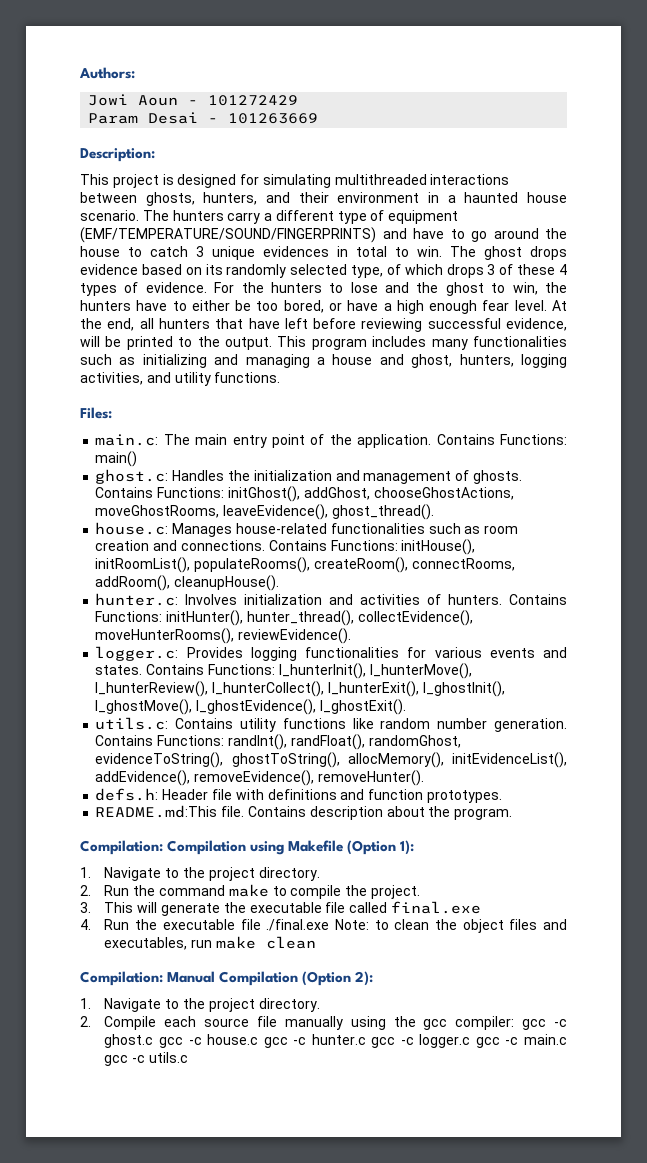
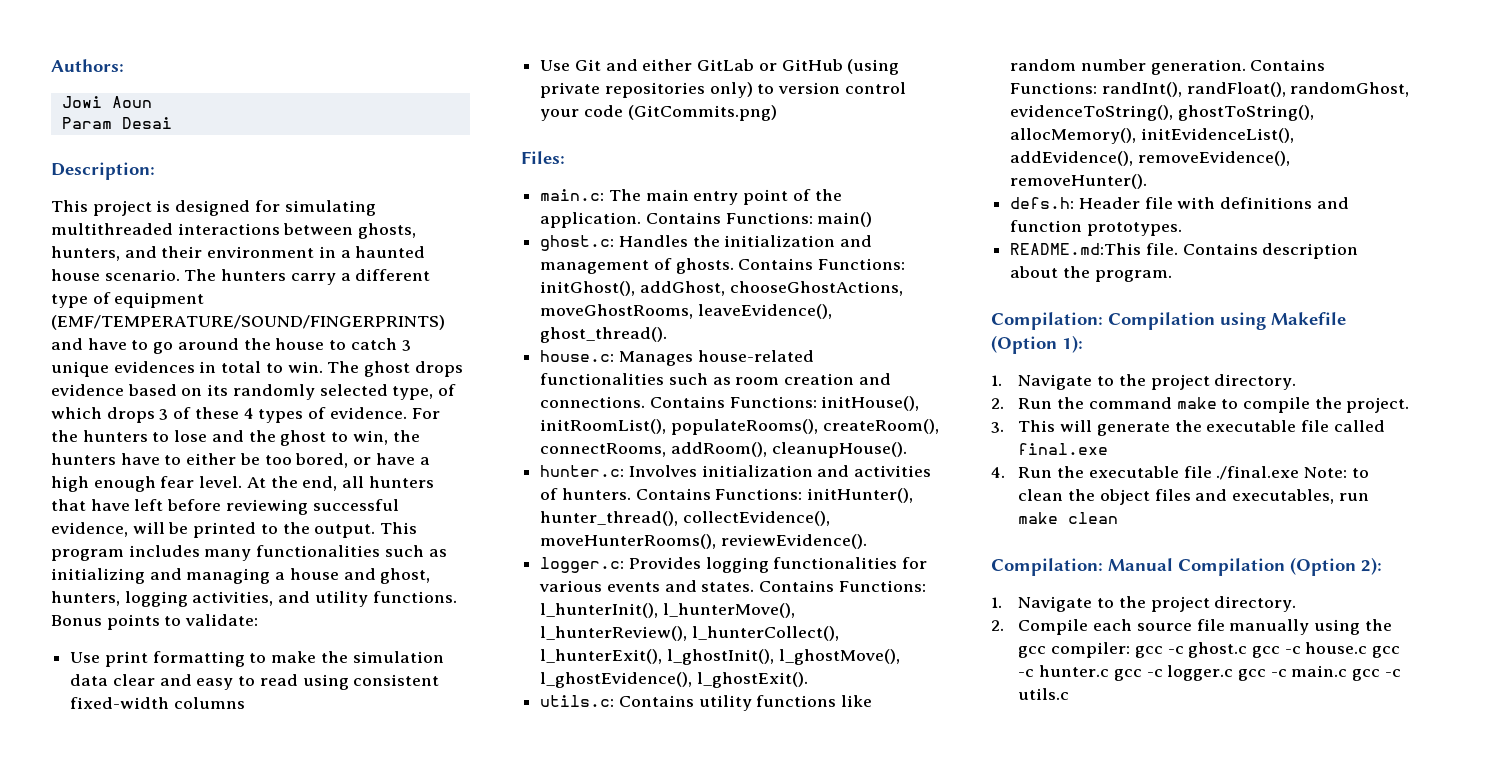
- Jowi Aoun - 101272429
+ Jowi Aoun
- Param Desai - 101263669
+ Param Desai
+ Bonus points to validate:
+ Use print formatting to make the simulation data clear and easy to read using consistent fixed-width columns
+ Use Git and either GitLab or GitHub (using private repositories only) to version control your code (GitCommits.png)

